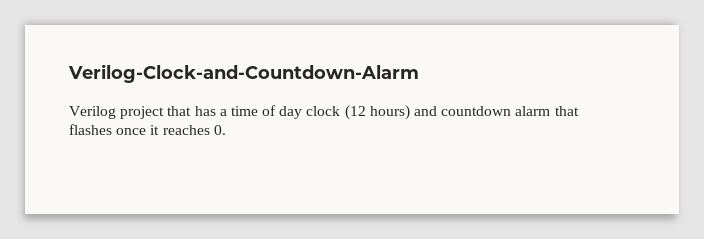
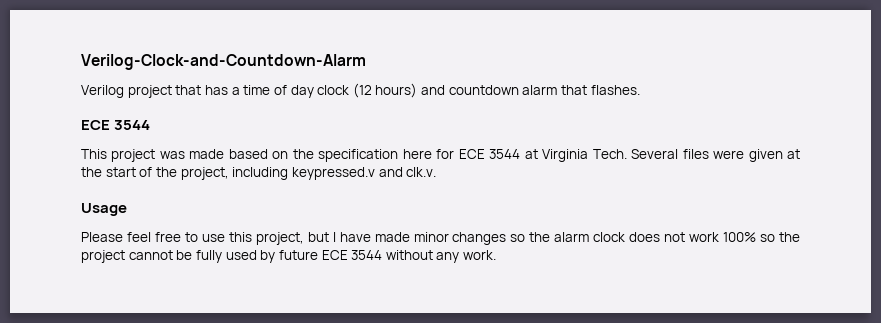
- Verilog project that has a time of day clock (12 hours) and countdown alarm that flashes once it reaches 0.
+ Verilog project that has a time of day clock (12 hours) and countdown alarm that flashes.
+ ECE 3544
+ This project was made based on the specification here for ECE 3544 at Virginia Tech. Several files were given at the start of the project, including keypressed.v and clk.v.
+ Usage
+ Please feel free to use this project, but I have made minor changes so the alarm clock does not work 100% so the project cannot be fully used by future ECE 3544 without any work.

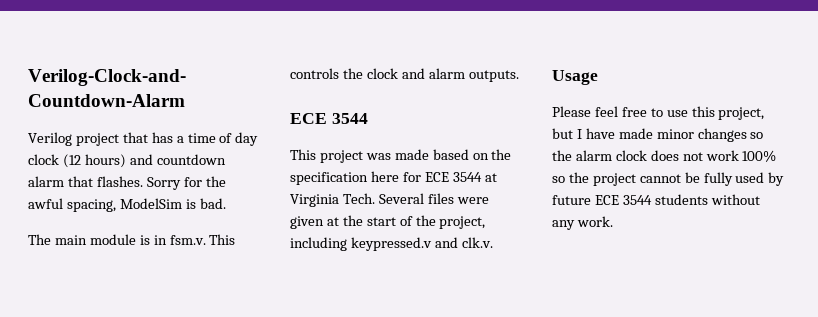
+ Sorry for the awful spacing, ModelSim is bad.
+ The main module is in fsm.v. This controls the clock and alarm outputs.
- Please feel free to use this project, but I have made minor changes so the alarm clock does not work 100% so the project cannot be fully used by future ECE 3544 without any work.
+ Please feel free to use this project, but I have made minor changes so the alarm clock does not work 100% so the project cannot be fully used by future ECE 3544 students without any work.

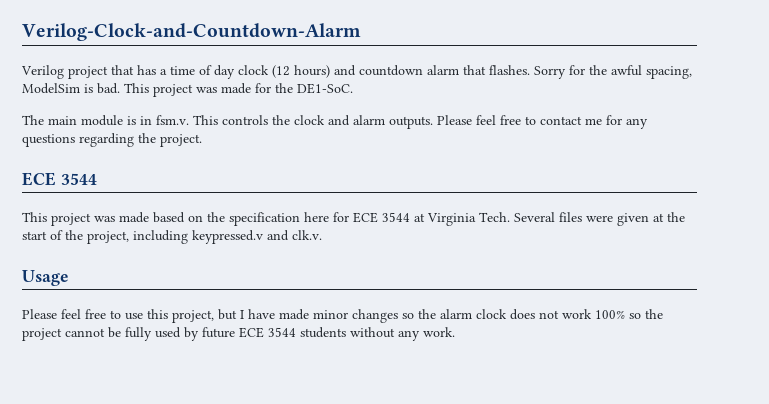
+ This project was made for the DE1-SoC.
+ Please feel free to contact me for any questions regarding the project.

